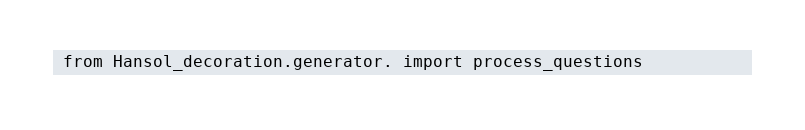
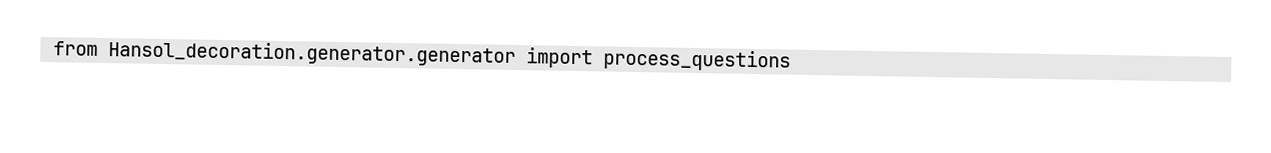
- from Hansol_decoration.generator. import process_questions
+ from Hansol_decoration.generator.generator import process_questions

